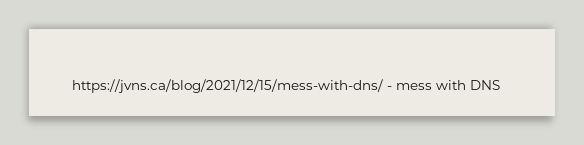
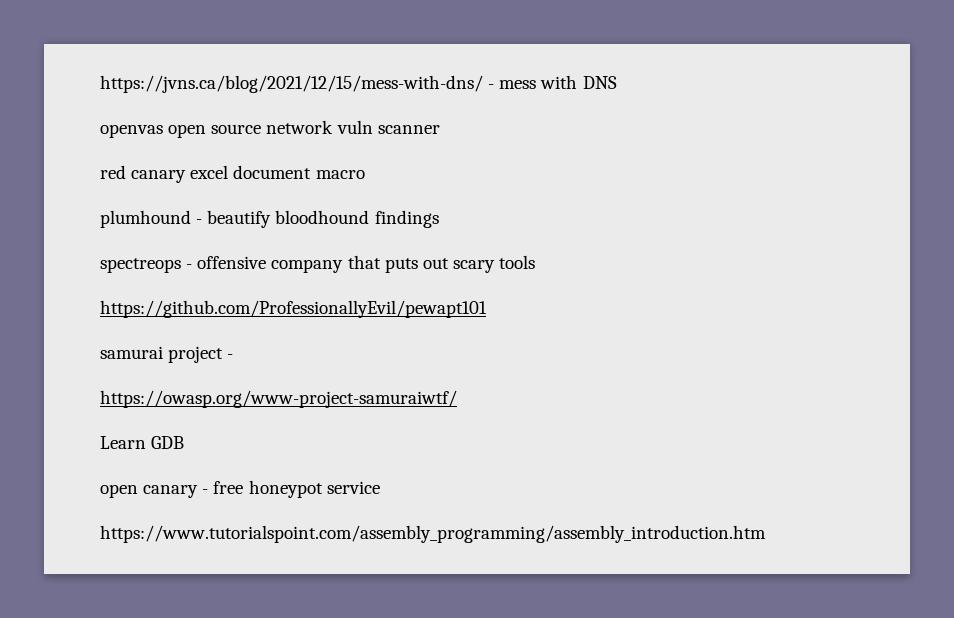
+ openvas open source network vuln scanner
+ red canary excel document macro
+ plumhound - beautify bloodhound findings
+ spectreops - offensive company that puts out scary tools
+ https://github.com/ProfessionallyEvil/pewapt101
+ samurai project -
+ https://owasp.org/www-project-samuraiwtf/
+ Learn GDB
+ open canary - free honeypot service
+ https://www.tutorialspoint.com/assembly_programming/assembly_introduction.htm

